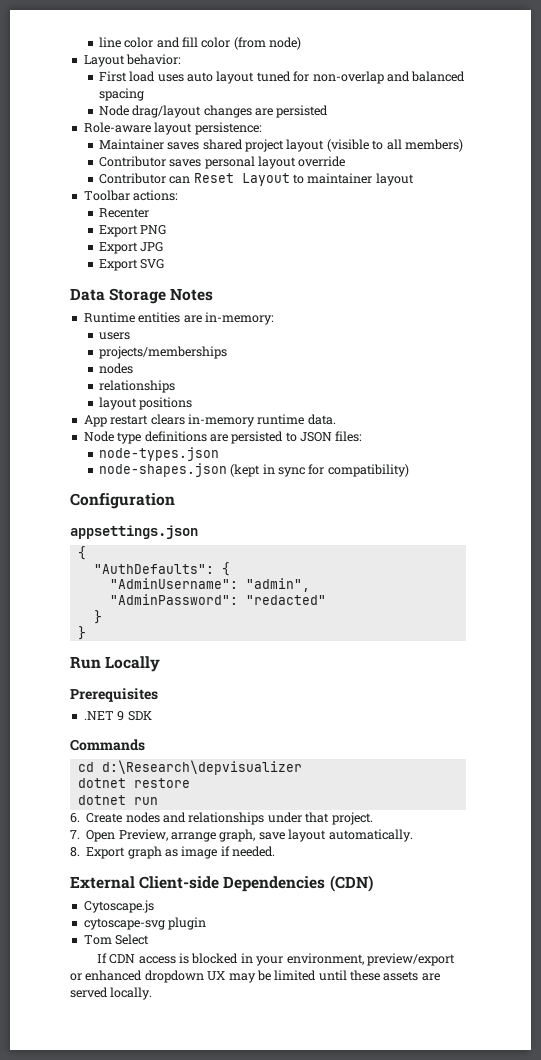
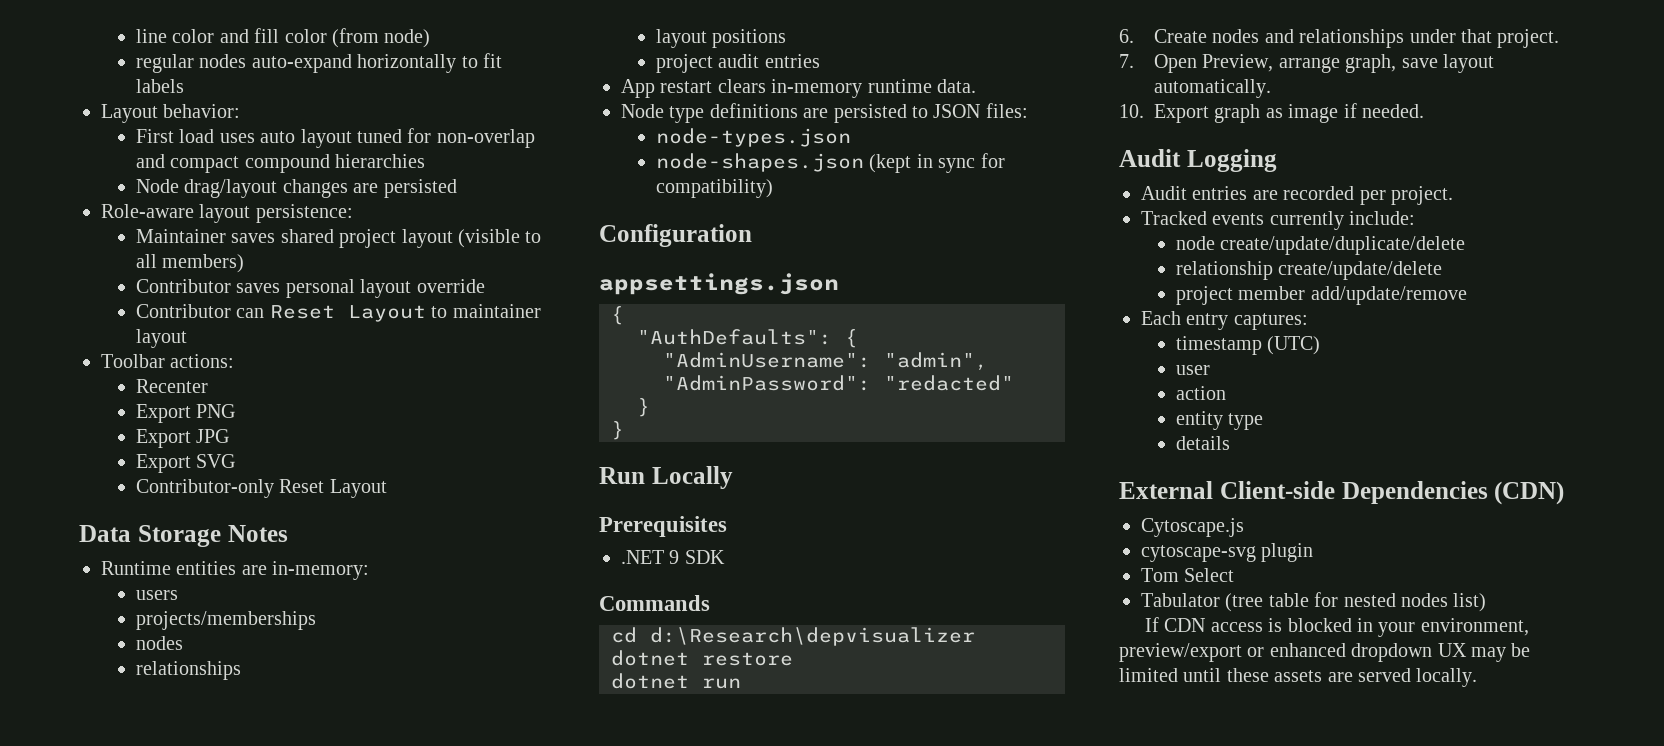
+ regular nodes auto-expand horizontally to fit labels
- First load uses auto layout tuned for non-overlap and balanced spacing
+ First load uses auto layout tuned for non-overlap and compact compound hierarchies
+ Contributor-only Reset Layout
+ project audit entries
- 8. Export graph as image if needed.
+ 10. Export graph as image if needed.
+ Audit Logging
+ Audit entries are recorded per project.
+ Tracked events currently include:
+ node create/update/duplicate/delete
+ relationship create/update/delete
+ project member add/update/remove
+ Each entry captures:
+ timestamp (UTC)
+ user
+ action
+ entity type
+ details
+ Tabulator (tree table for nested nodes list)

